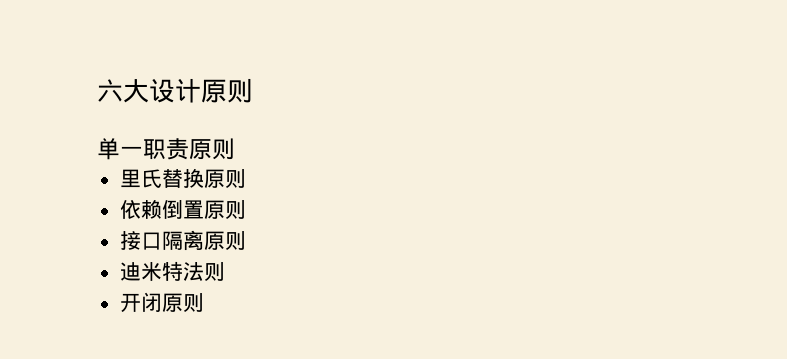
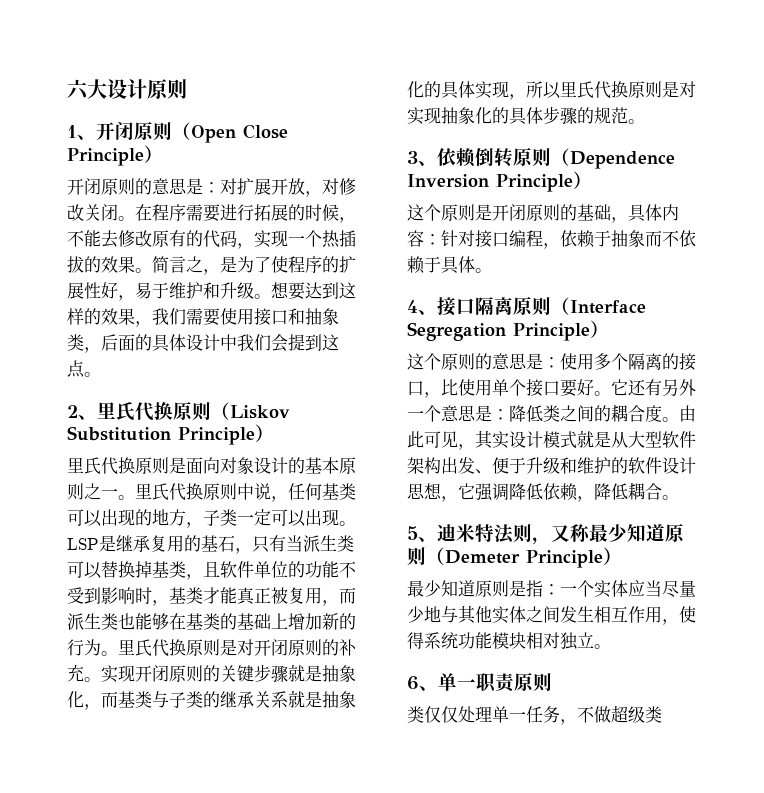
- 单一职责原则
- 里氏替换原则
- 依赖倒置原则
- 接口隔离原则
- 迪米特法则
- 开闭原则
+ 1、开闭原则（Open Close Principle）
+ 开闭原则的意思是：对扩展开放，对修改关闭。在程序需要进行拓展的时候，不能去修改原有的代码，实现一个热插拔的效果。简言之，是为了使程序的扩展性好，易于维护和升级。想要达到这样的效果，我们需要使用接口和抽象类，后面的具体设计中我们会提到这点。
+ 2、里氏代换原则（Liskov Substitution Principle）
+ 里氏代换原则是面向对象设计的基本原则之一。里氏代换原则中说，任何基类可以出现的地方，子类一定可以出现。LSP是继承复用的基石，只有当派生类可以替换掉基类，且软件单位的功能不受到影响时，基类才能真正被复用，而派生类也能够在基类的基础上增加新的行为。里氏代换原则是对开闭原则的补充。实现开闭原则的关键步骤就是抽象化，而基类与子类的继承关系就是抽象化的具体实现，所以里氏代换原则是对实现抽象化的具体步骤的规范。
+ 3、依赖倒转原则（Dependence Inversion Principle）
+ 这个原则是开闭原则的基础，具体内容：针对接口编程，依赖于抽象而不依赖于具体。
+ 4、接口隔离原则（Interface Segregation Principle）
+ 这个原则的意思是：使用多个隔离的接口，比使用单个接口要好。它还有另外一个意思是：降低类之间的耦合度。由此可见，其实设计模式就是从大型软件架构出发、便于升级和维护的软件设计思想，它强调降低依赖，降低耦合。
+ 5、迪米特法则，又称最少知道原则（Demeter Principle）
+ 最少知道原则是指：一个实体应当尽量少地与其他实体之间发生相互作用，使得系统功能模块相对独立。
+ 6、单一职责原则
+ 类仅仅处理单一任务，不做超级类

